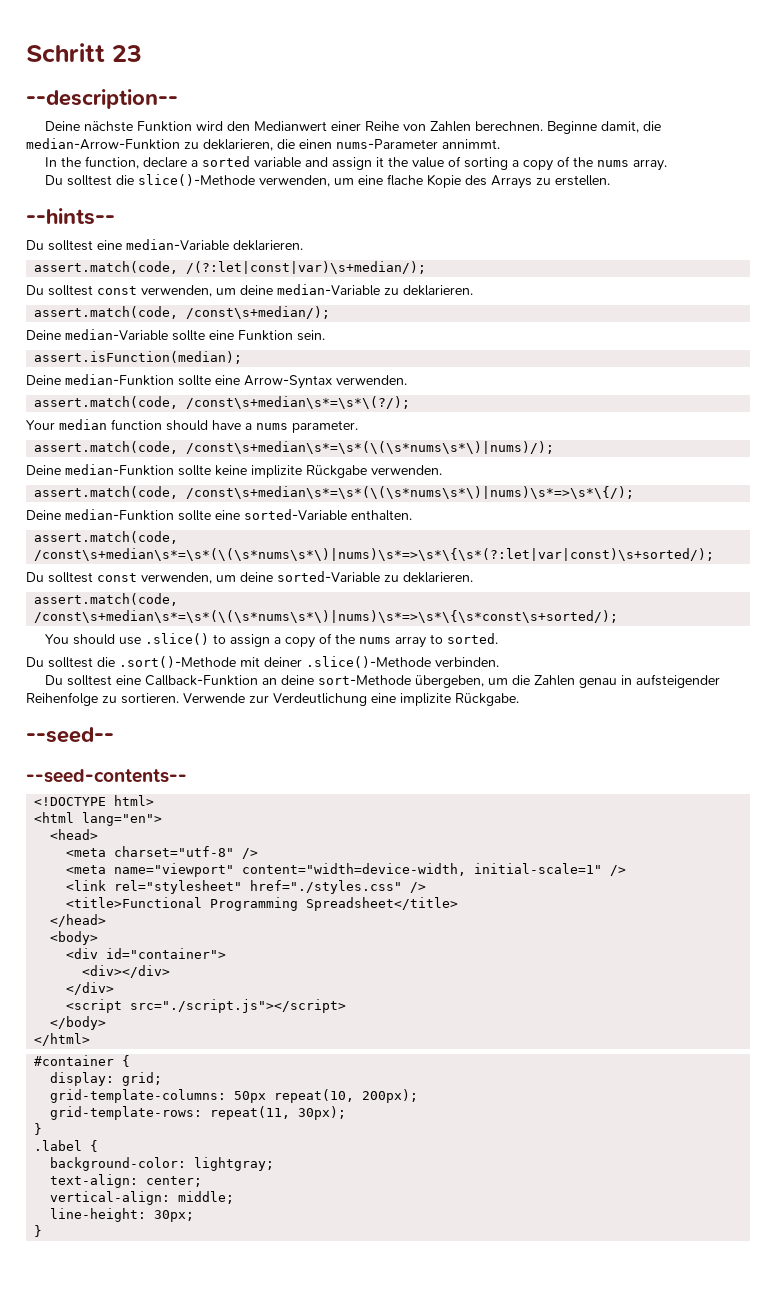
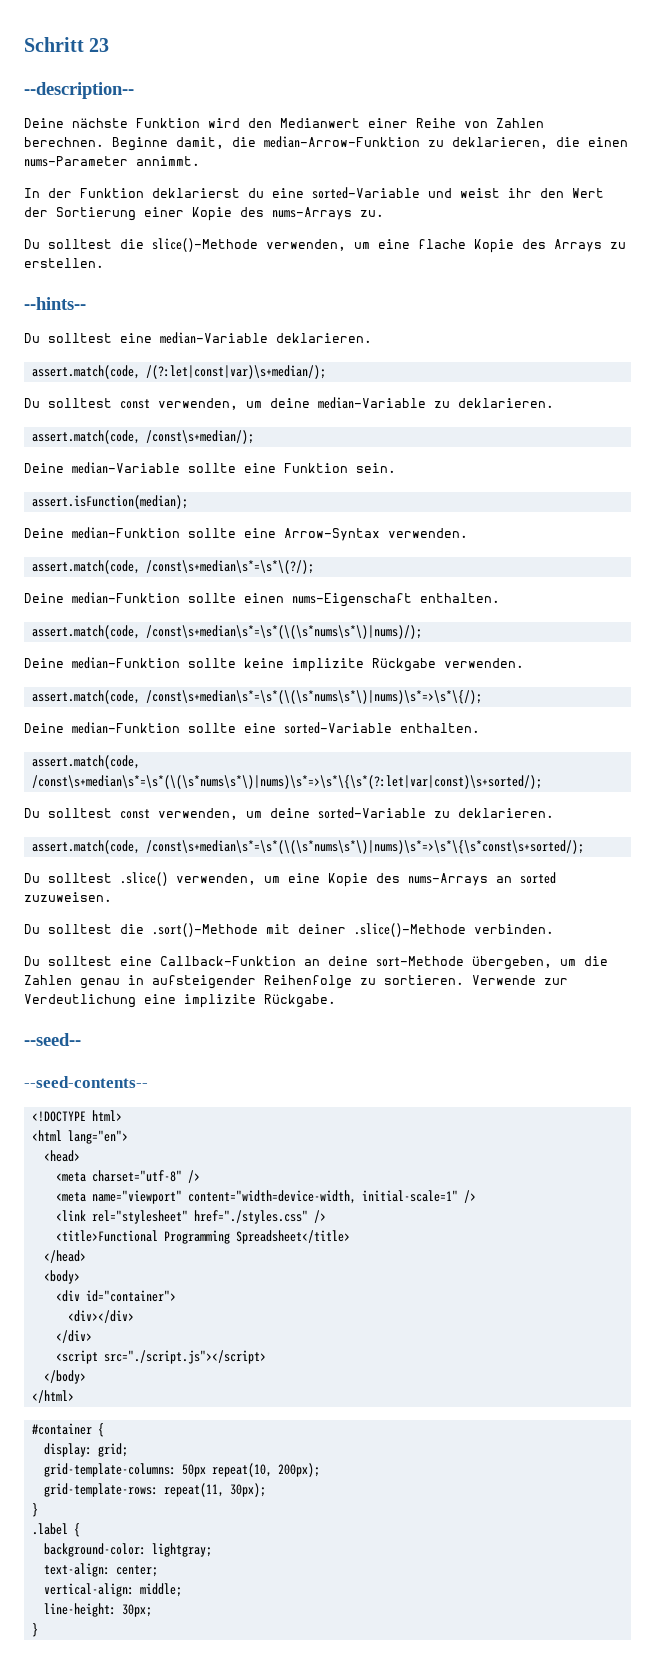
- In the function, declare a sorted variable and assign it the value of sorting a copy of the nums array.
+ In der Funktion deklarierst du eine sorted-Variable und weist ihr den Wert der Sortierung einer Kopie des nums-Arrays zu.
- Your median function should have a nums parameter.
+ Deine median-Funktion sollte einen nums-Eigenschaft enthalten.
- You should use .slice() to assign a copy of the nums array to sorted.
+ Du solltest .slice() verwenden, um eine Kopie des nums-Arrays an sorted zuzuweisen.

